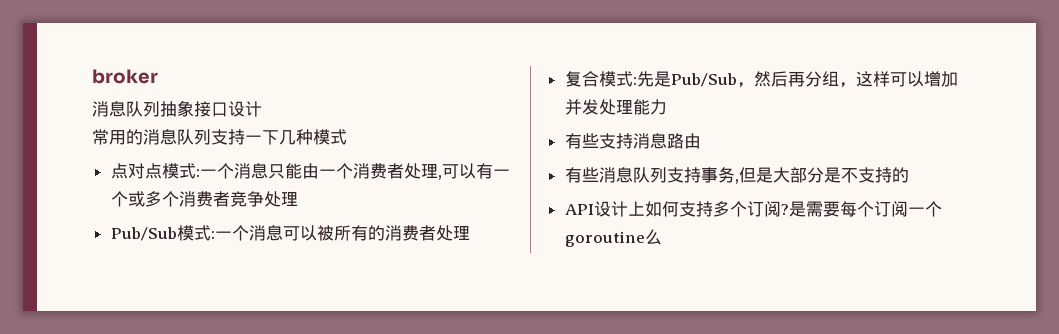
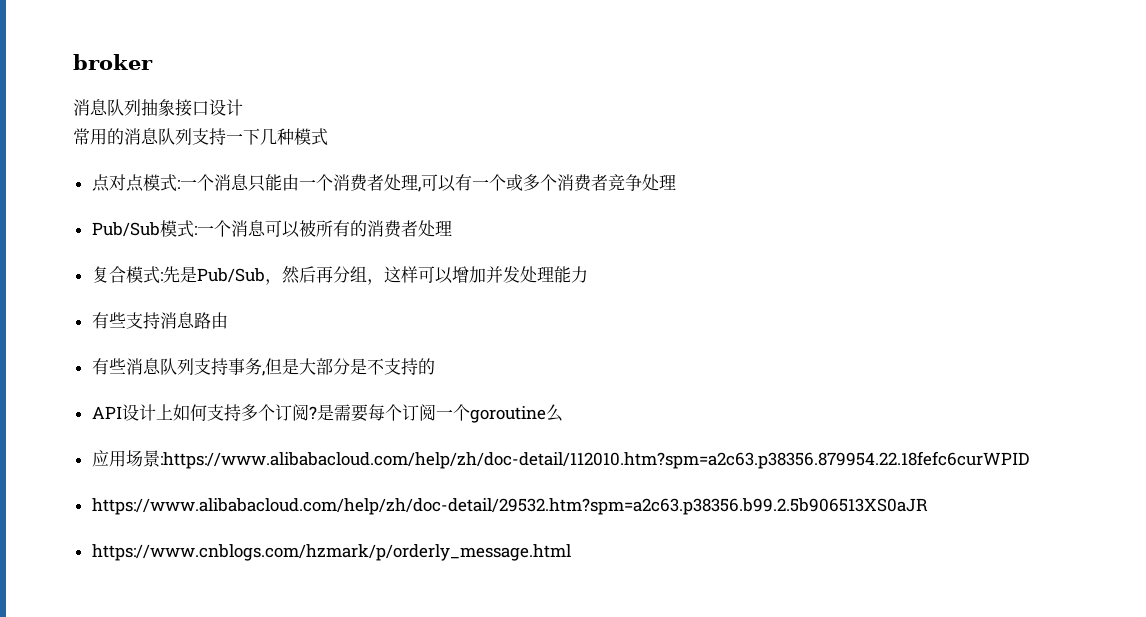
+ 应用场景:https://www.alibabacloud.com/help/zh/doc-detail/112010.htm?spm=a2c63.p38356.879954.22.18fefc6curWPID
+ https://www.alibabacloud.com/help/zh/doc-detail/29532.htm?spm=a2c63.p38356.b99.2.5b906513XS0aJR
+ https://www.cnblogs.com/hzmark/p/orderly_message.html

